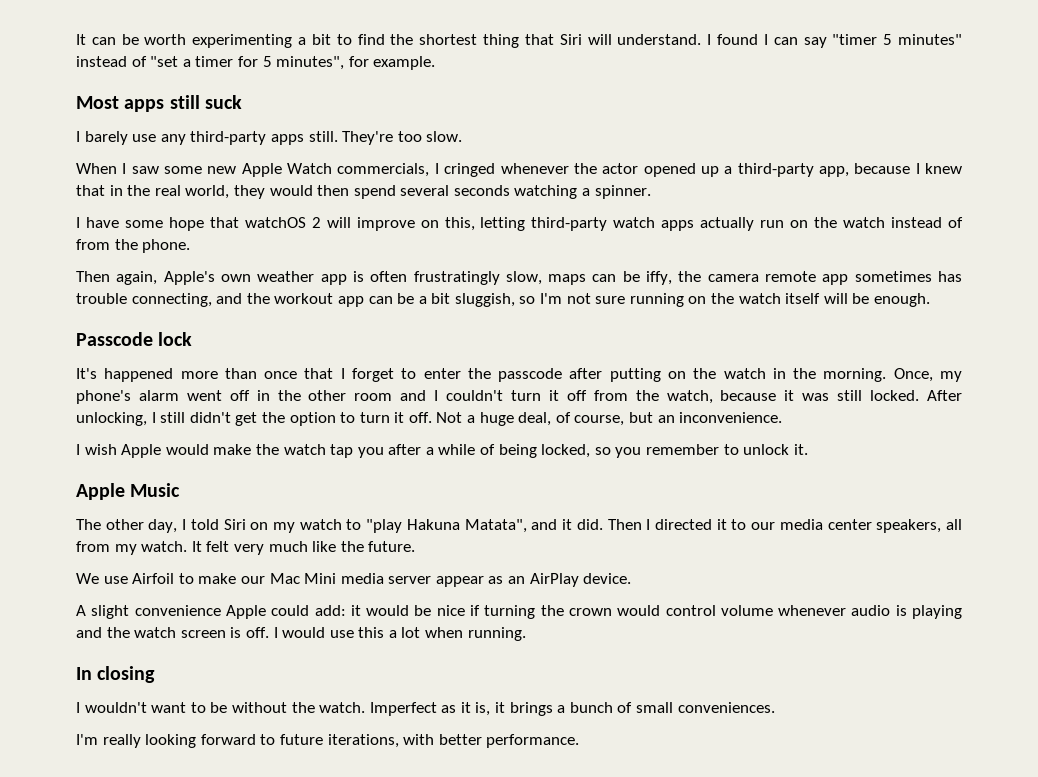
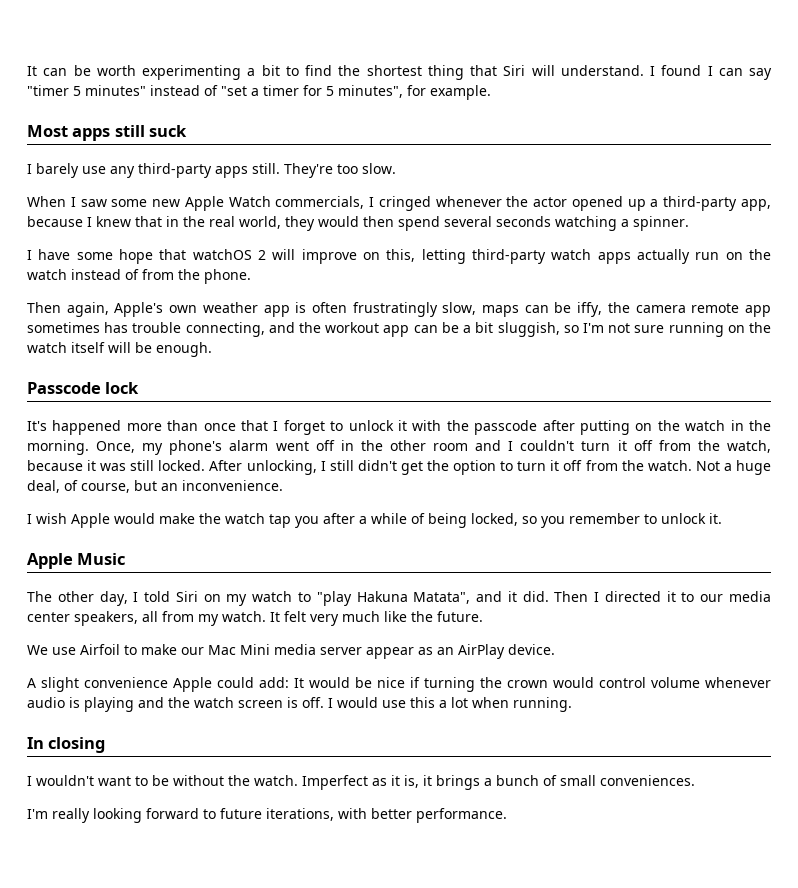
- It's happened more than once that I forget to enter the passcode after putting on the watch in the morning.
+ It's happened more than once that I forget to unlock it with the passcode after putting on the watch in the morning.
- After unlocking, I still didn't get the option to turn it off.
+ After unlocking, I still didn't get the option to turn it off from the watch.
- A slight convenience Apple could add: it would be nice if turning the crown would control volume whenever audio is playing and the watch screen is off.
+ A slight convenience Apple could add: It would be nice if turning the crown would control volume whenever audio is playing and the watch screen is off.

